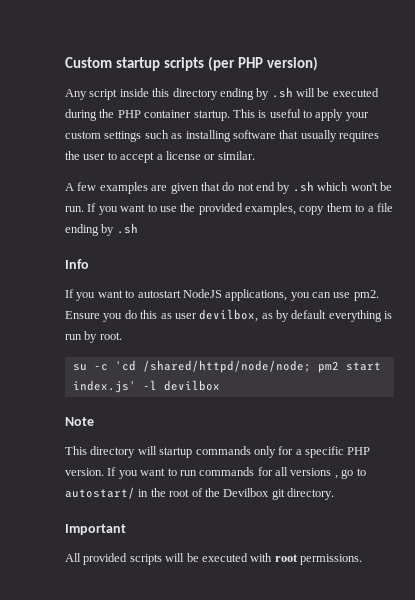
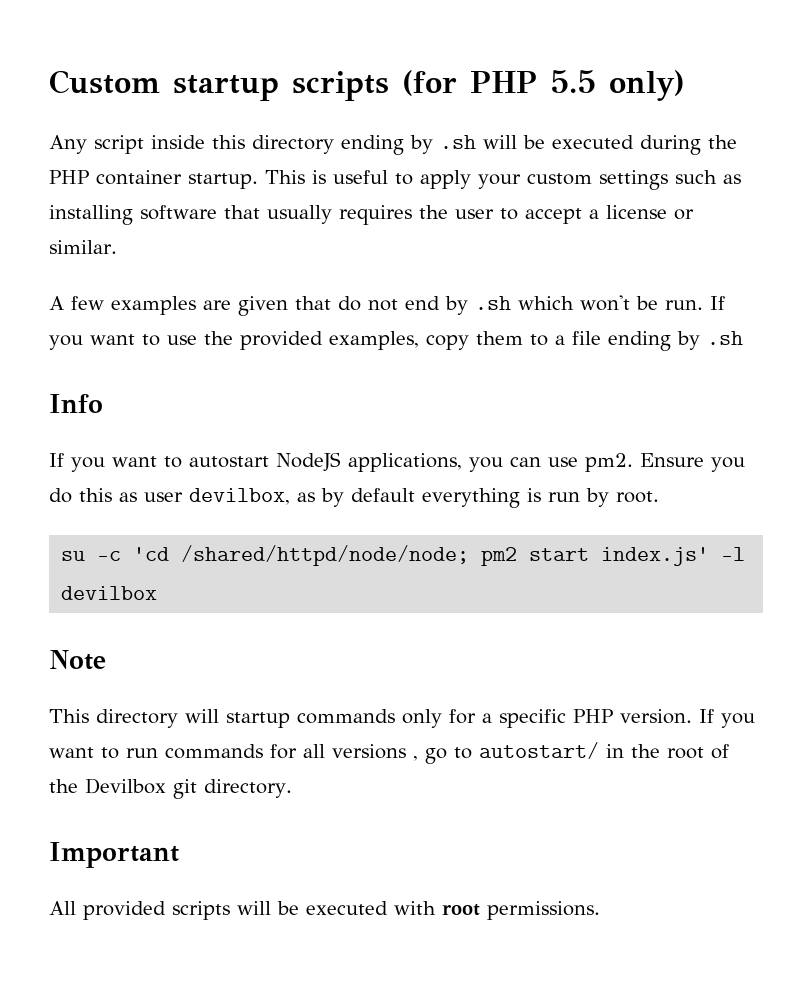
- Custom startup scripts (per PHP version)
+ Custom startup scripts (for PHP 5.5 only)

